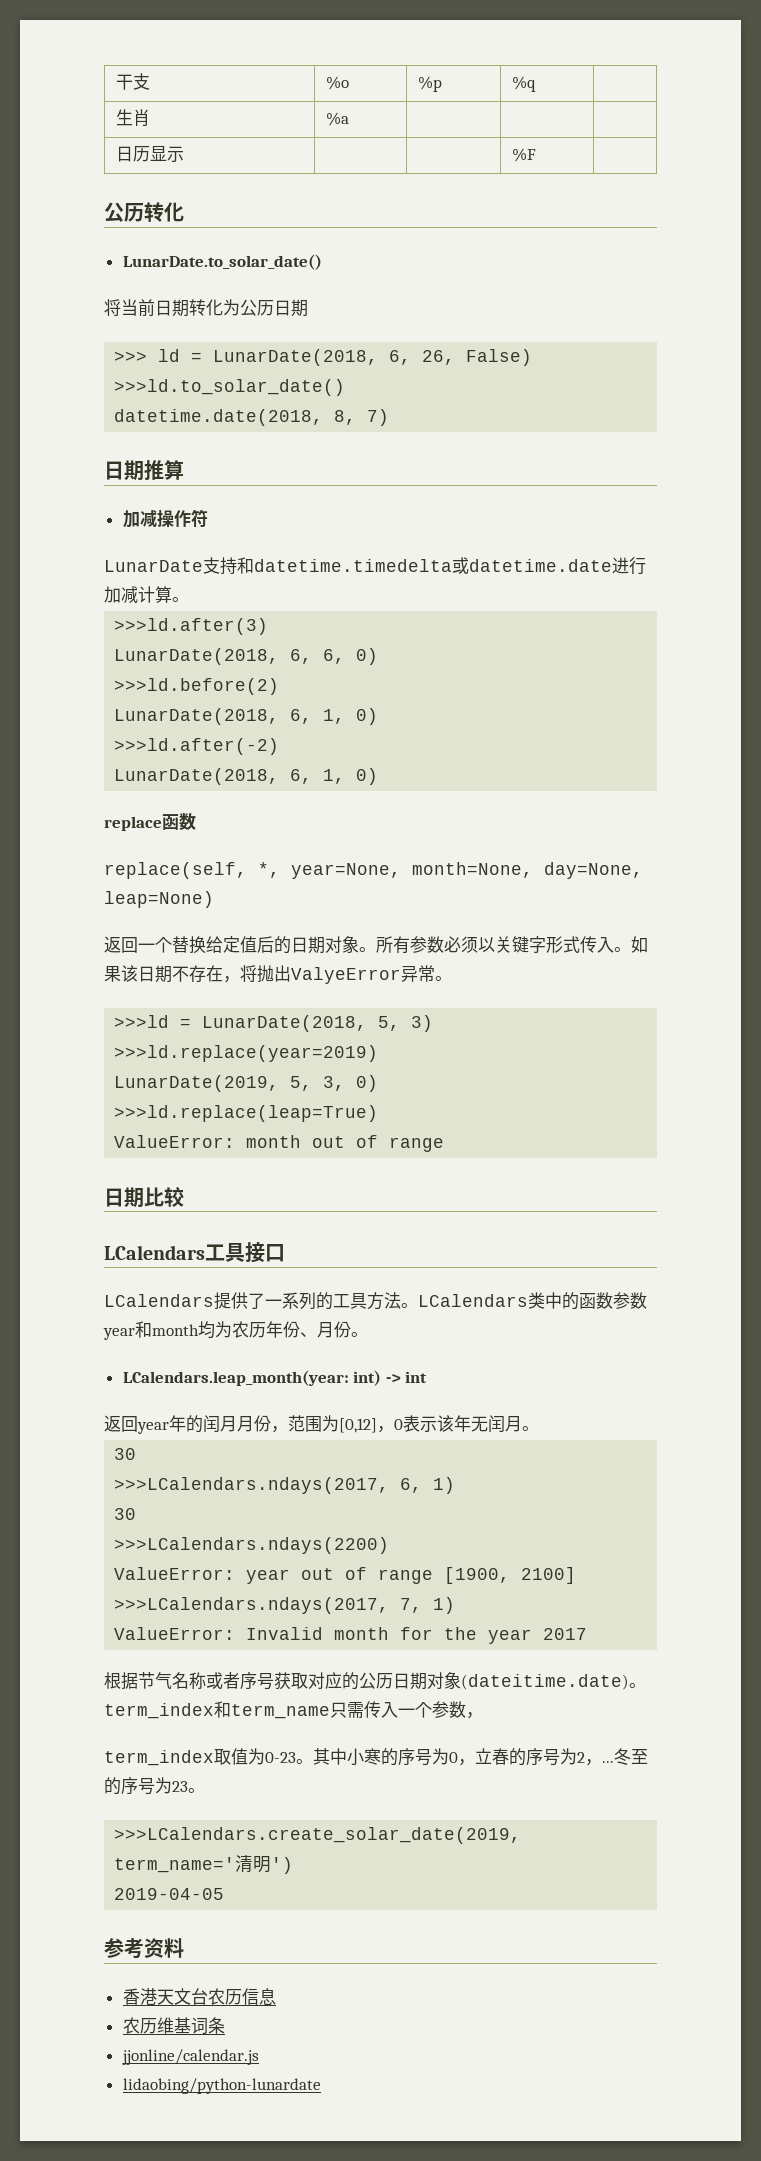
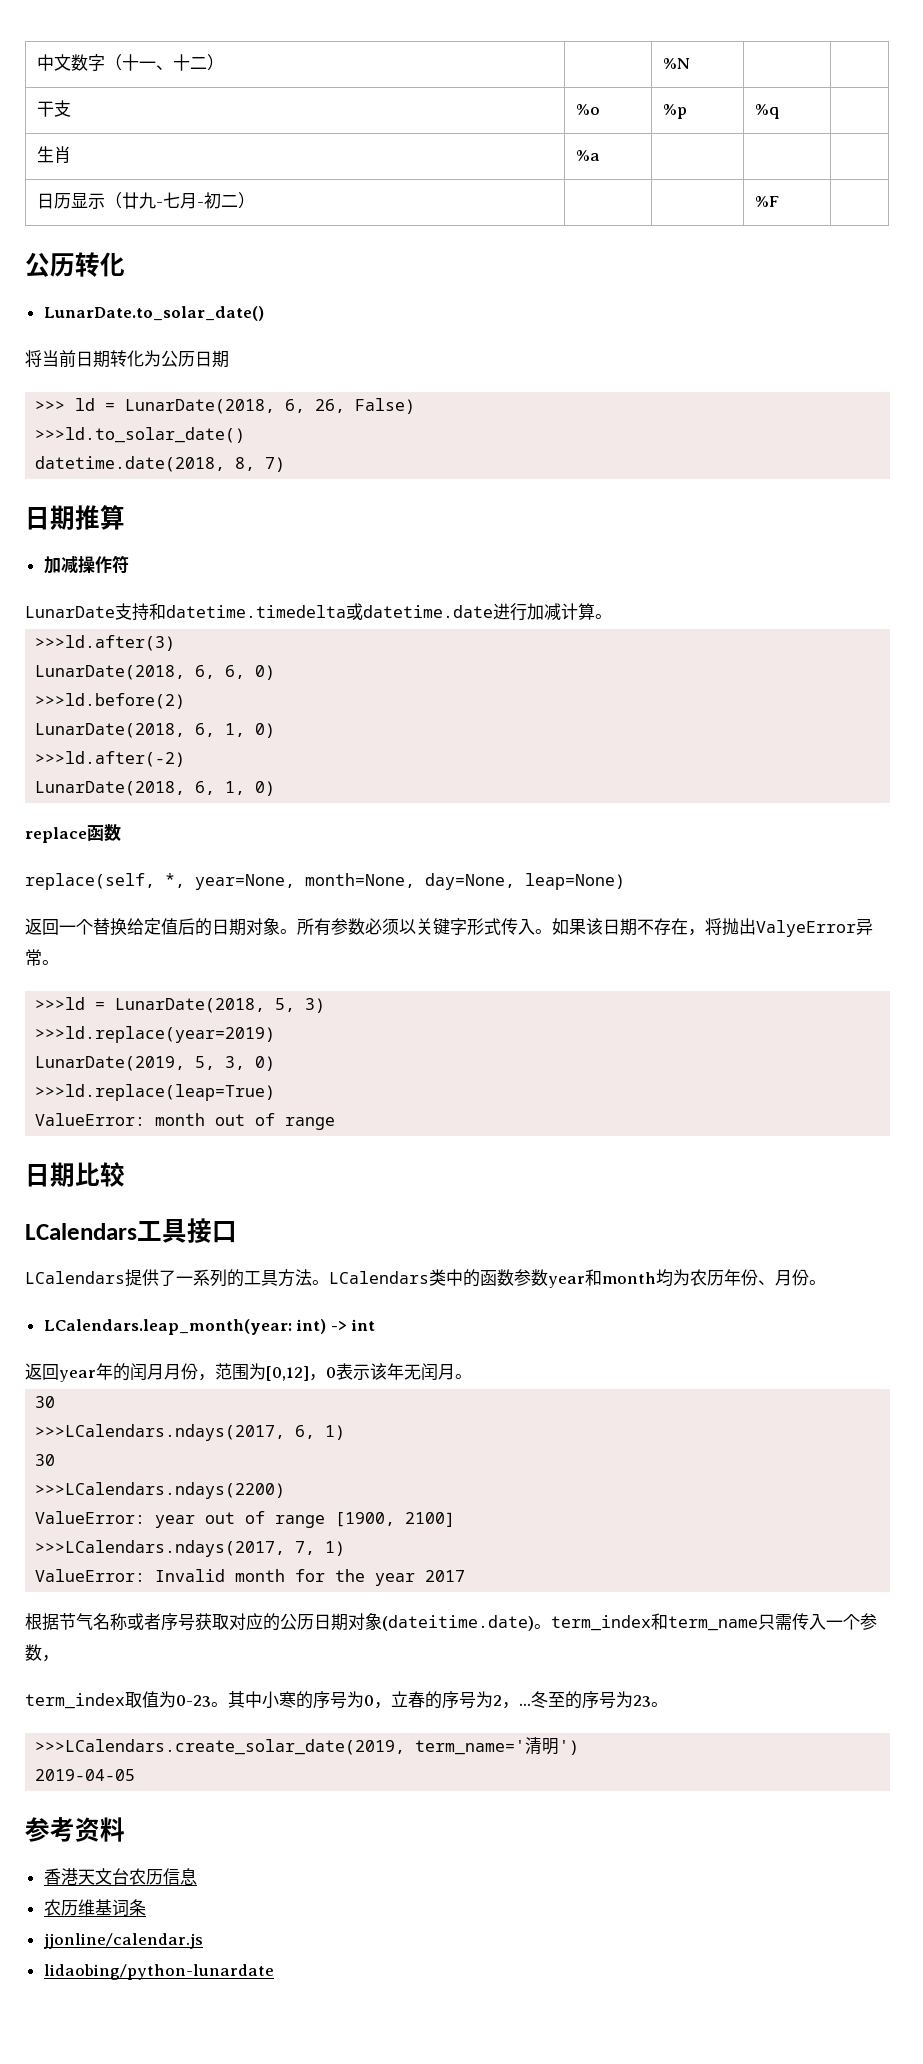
+ 中文数字（十一、十二） | | %N | |
- 日历显示 | | | %F |
+ 日历显示（廿九-七月-初二） | | | %F |

